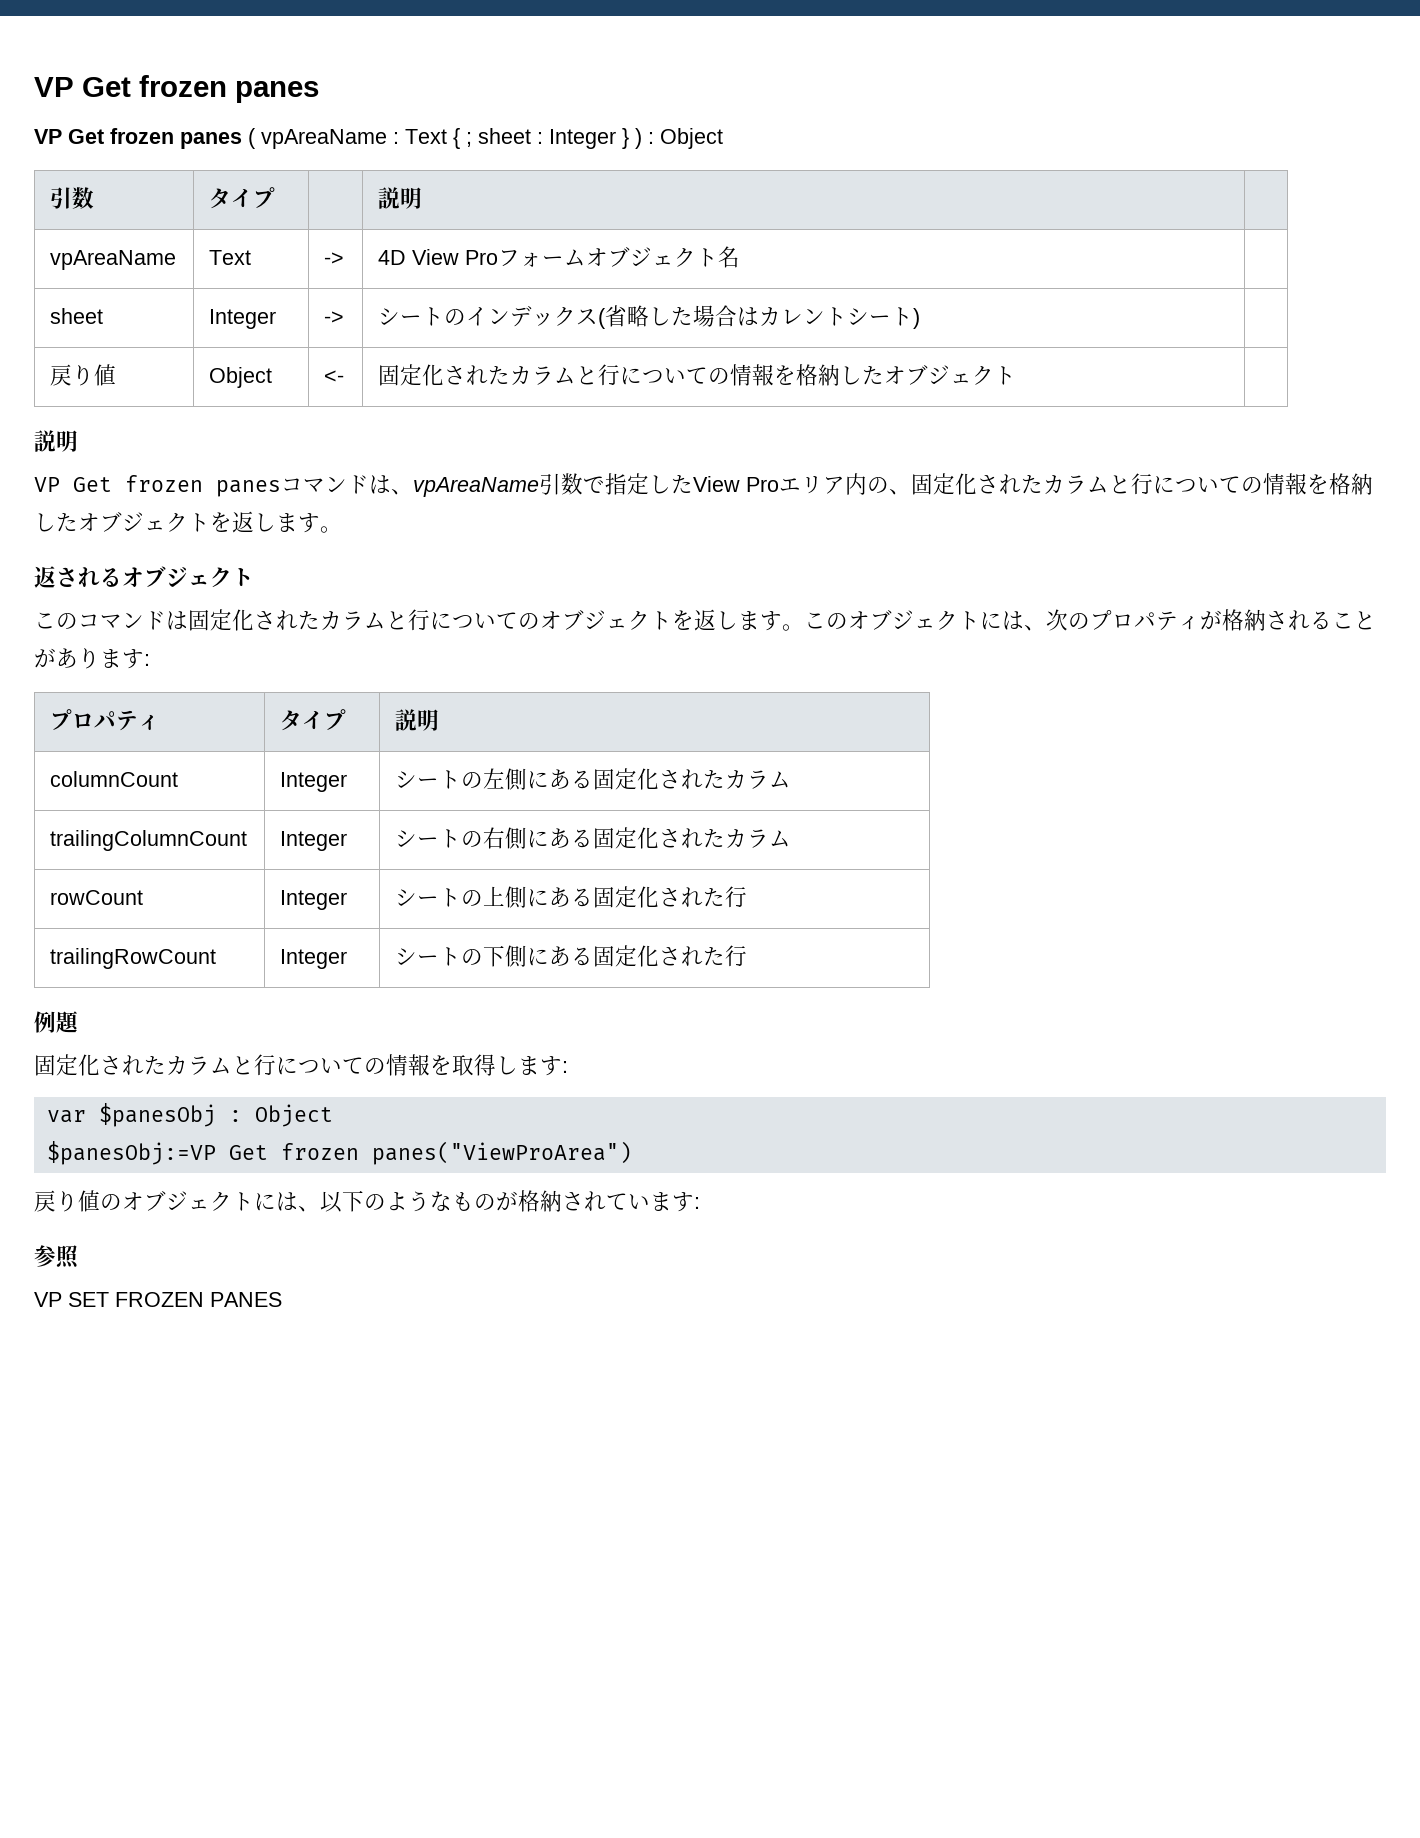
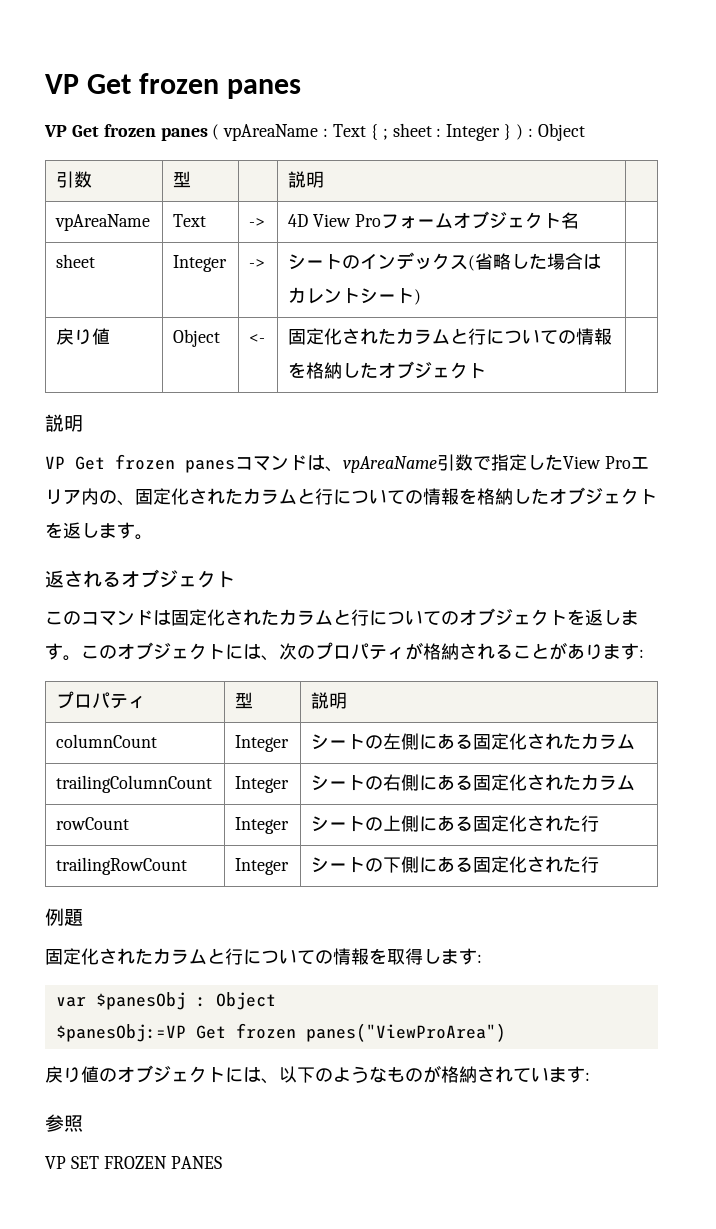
- 引数 | タイプ | | 説明 |
+ 引数 | 型 | | 説明 |
- プロパティ | タイプ | 説明
+ プロパティ | 型 | 説明

